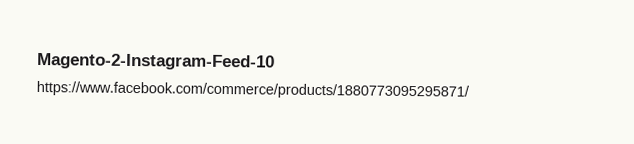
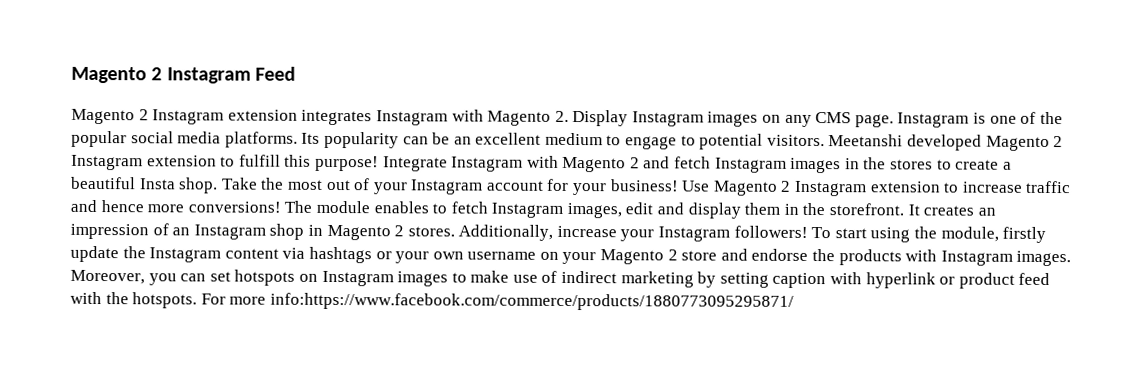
- Magento-2-Instagram-Feed-10
- https://www.facebook.com/commerce/products/1880773095295871/
+ Magento 2 Instagram Feed
+ Magento 2 Instagram extension integrates Instagram with Magento 2. Display Instagram images on any CMS page. Instagram is one of the popular social media platforms. Its popularity can be an excellent medium to engage to potential visitors. Meetanshi developed Magento 2 Instagram extension to fulfill this purpose! Integrate Instagram with Magento 2 and fetch Instagram images in the stores to create a beautiful Insta shop. Take the most out of your Instagram account for your business! Use Magento 2 Instagram extension to increase traffic and hence more conversions! The module enables to fetch Instagram images, edit and display them in the storefront. It creates an impression of an Instagram shop in Magento 2 stores. Additionally, increase your Instagram followers! To start using the module, firstly update the Instagram content via hashtags or your own username on your Magento 2 store and endorse the products with Instagram images. Moreover, you can set hotspots on Instagram images to make use of indirect marketing by setting caption with hyperlink or product feed with the hotspots. For more info:https://www.facebook.com/commerce/products/1880773095295871/

